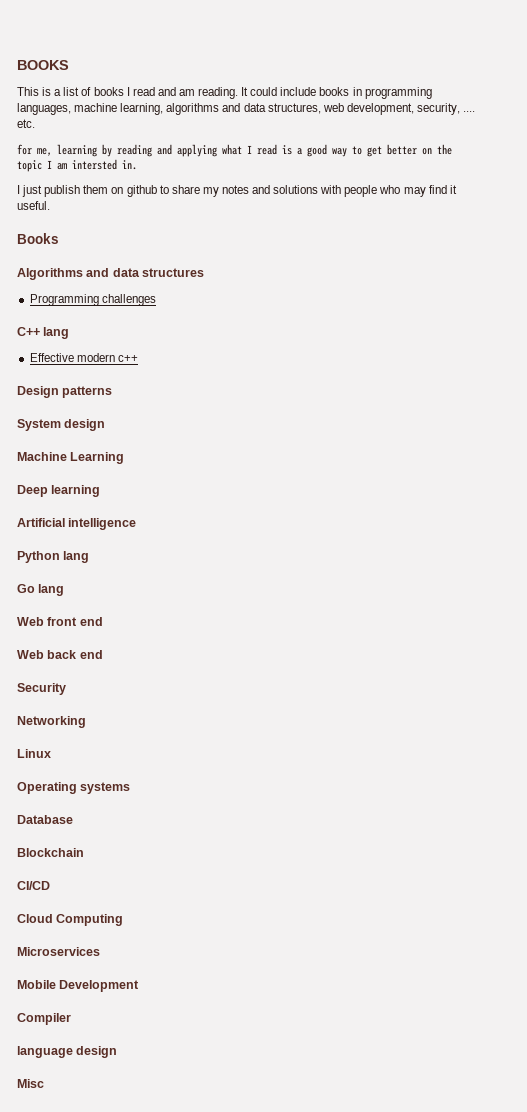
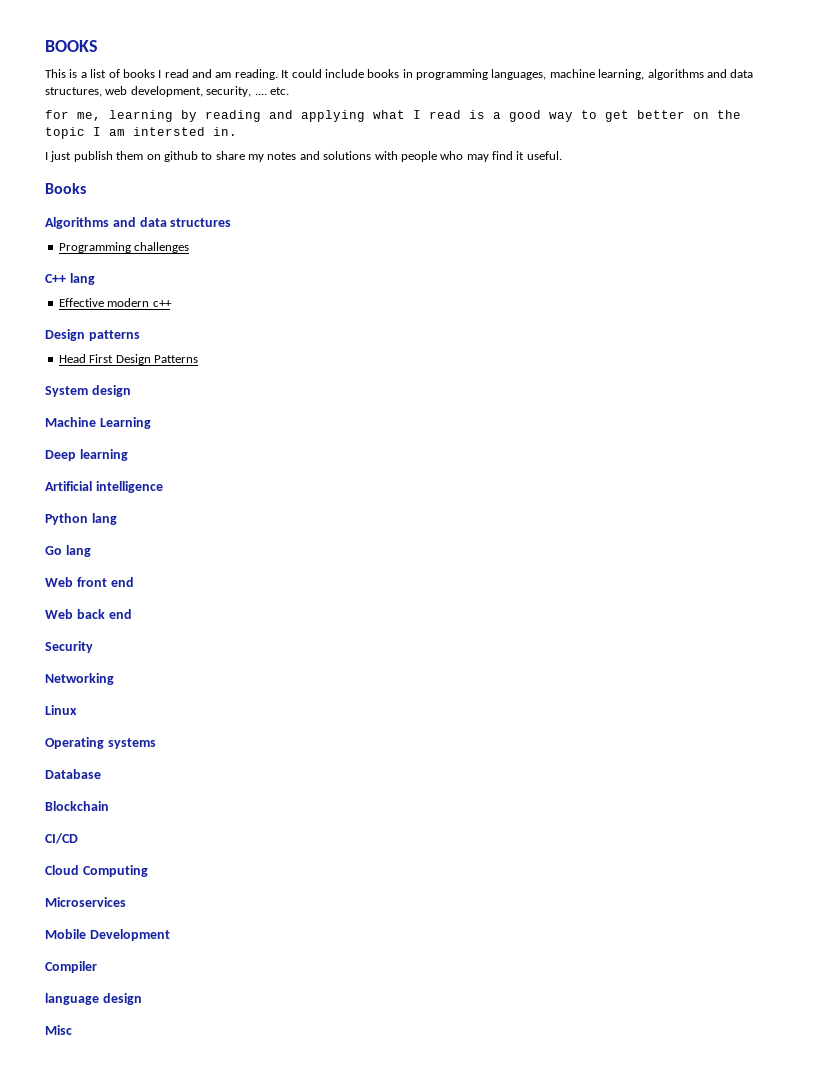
+ Head First Design Patterns

